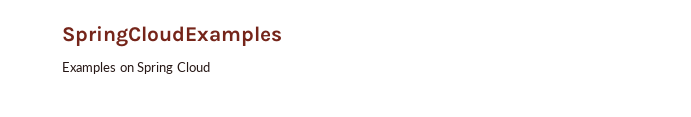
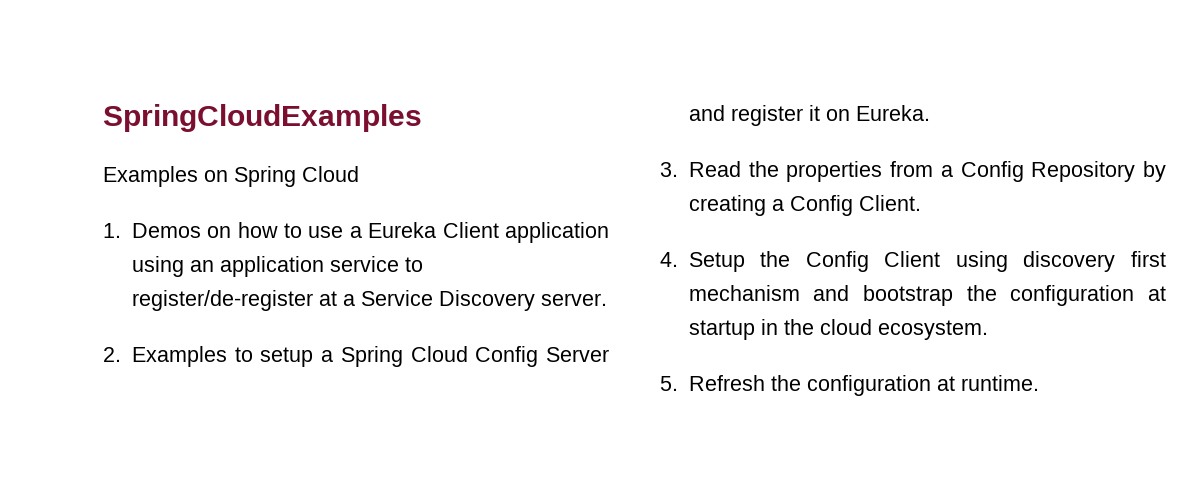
+ 1. Demos on how to use a Eureka Client application using an application service to register/de-register at a Service Discovery server.
+ 2. Examples to setup a Spring Cloud Config Server and register it on Eureka.
+ 3. Read the properties from a Config Repository by creating a Config Client.
+ 4. Setup the Config Client using discovery first mechanism and bootstrap the configuration at startup in the cloud ecosystem.
+ 5. Refresh the configuration at runtime.

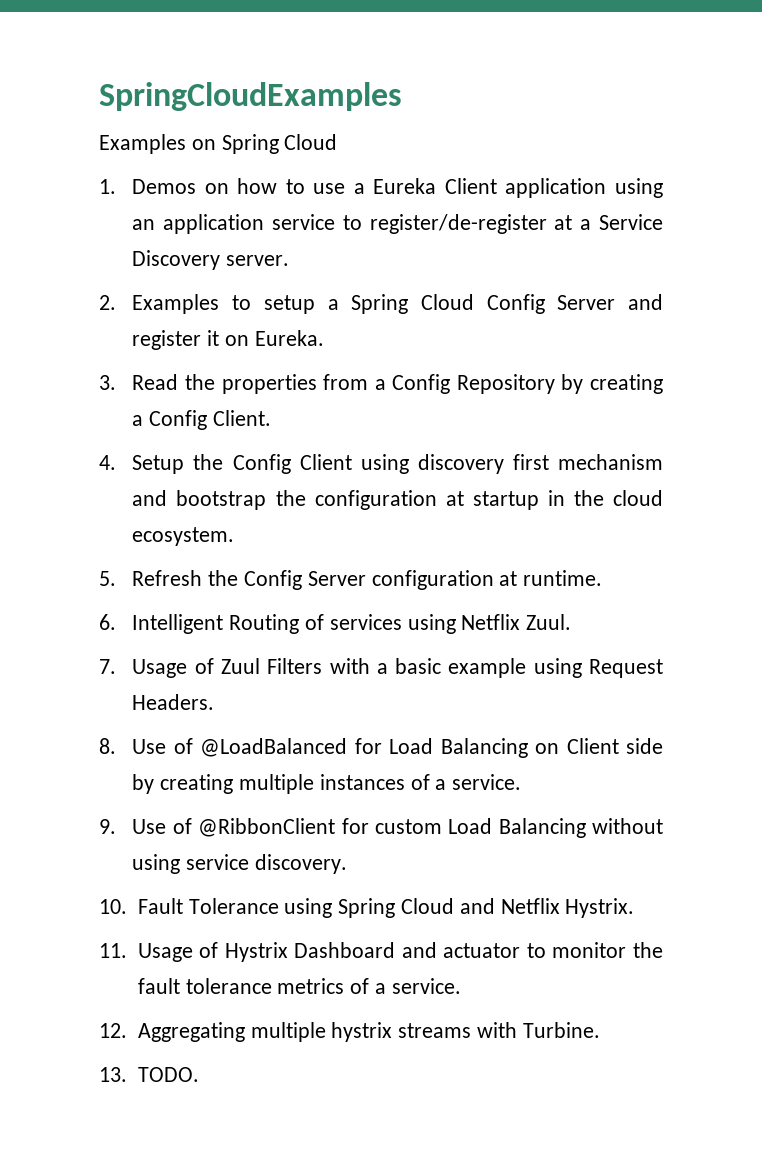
- 5. Refresh the configuration at runtime.
+ 5. Refresh the Config Server configuration at runtime.
+ 6. Intelligent Routing of services using Netflix Zuul.
+ 7. Usage of Zuul Filters with a basic example using Request Headers.
+ 8. Use of @LoadBalanced for Load Balancing on Client side by creating multiple instances of a service.
+ 9. Use of @RibbonClient for custom Load Balancing without using service discovery.
+ 10. Fault Tolerance using Spring Cloud and Netflix Hystrix.
+ 11. Usage of Hystrix Dashboard and actuator to monitor the fault tolerance metrics of a service.
+ 12. Aggregating multiple hystrix streams with Turbine.
+ 13. TODO.

